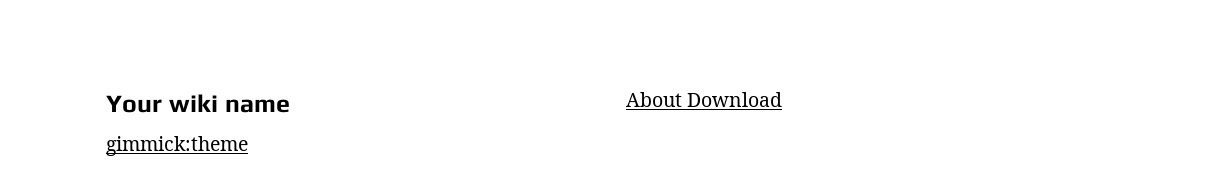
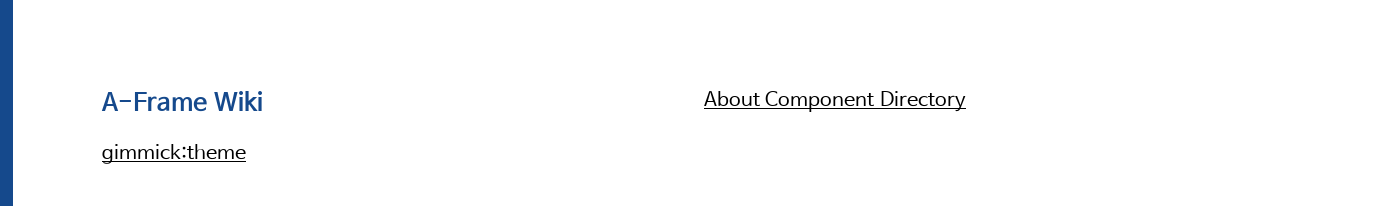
- Your wiki name
+ A-Frame Wiki
- About Download
+ About Component Directory

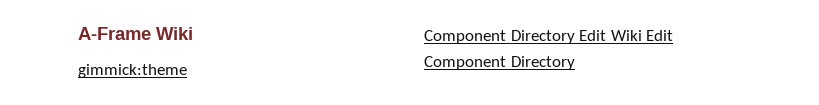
- About Component Directory
+ Component Directory Edit Wiki Edit Component Directory

